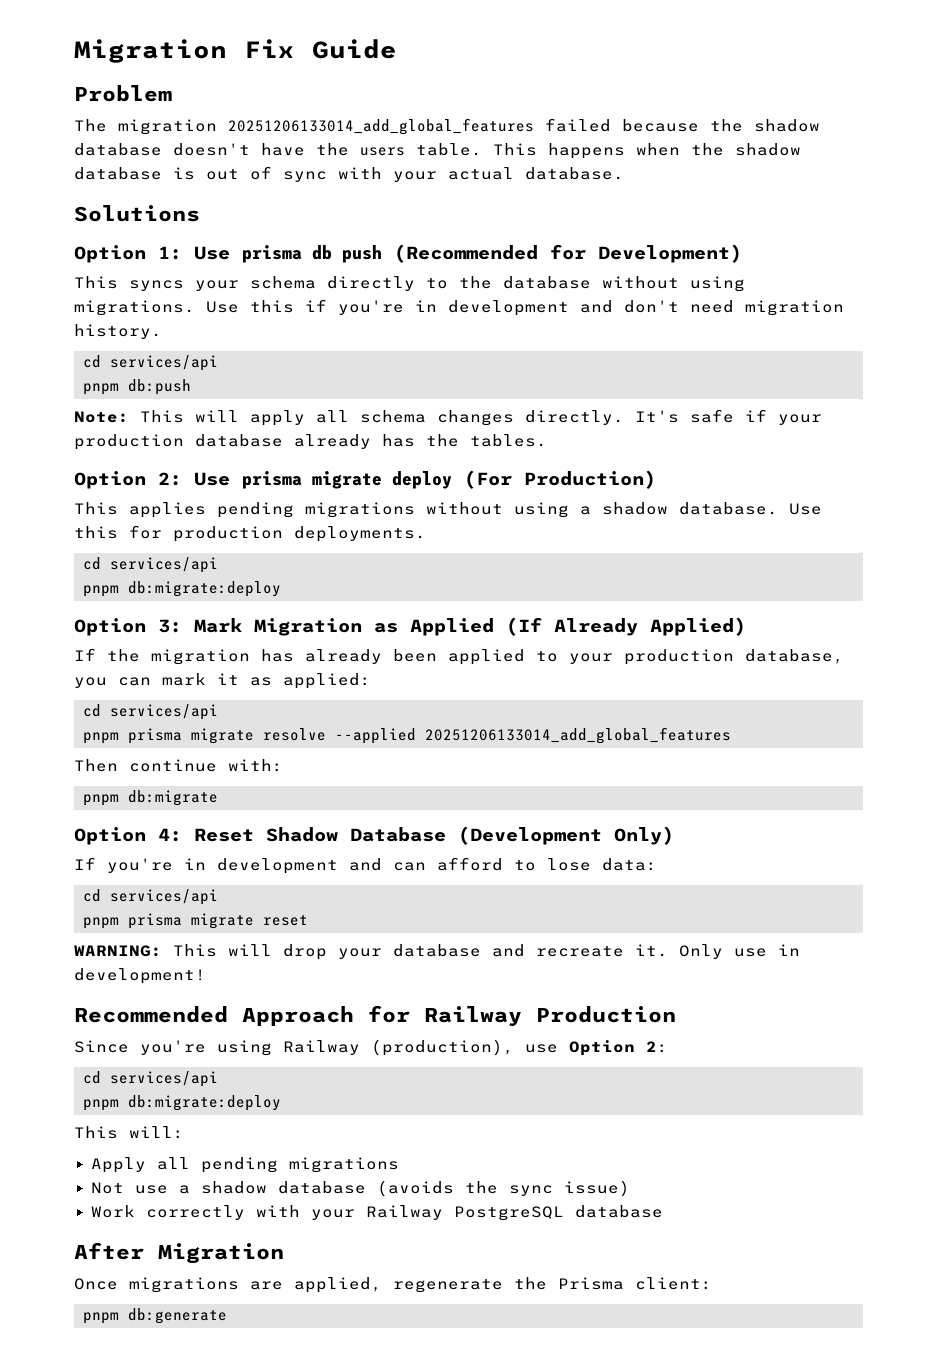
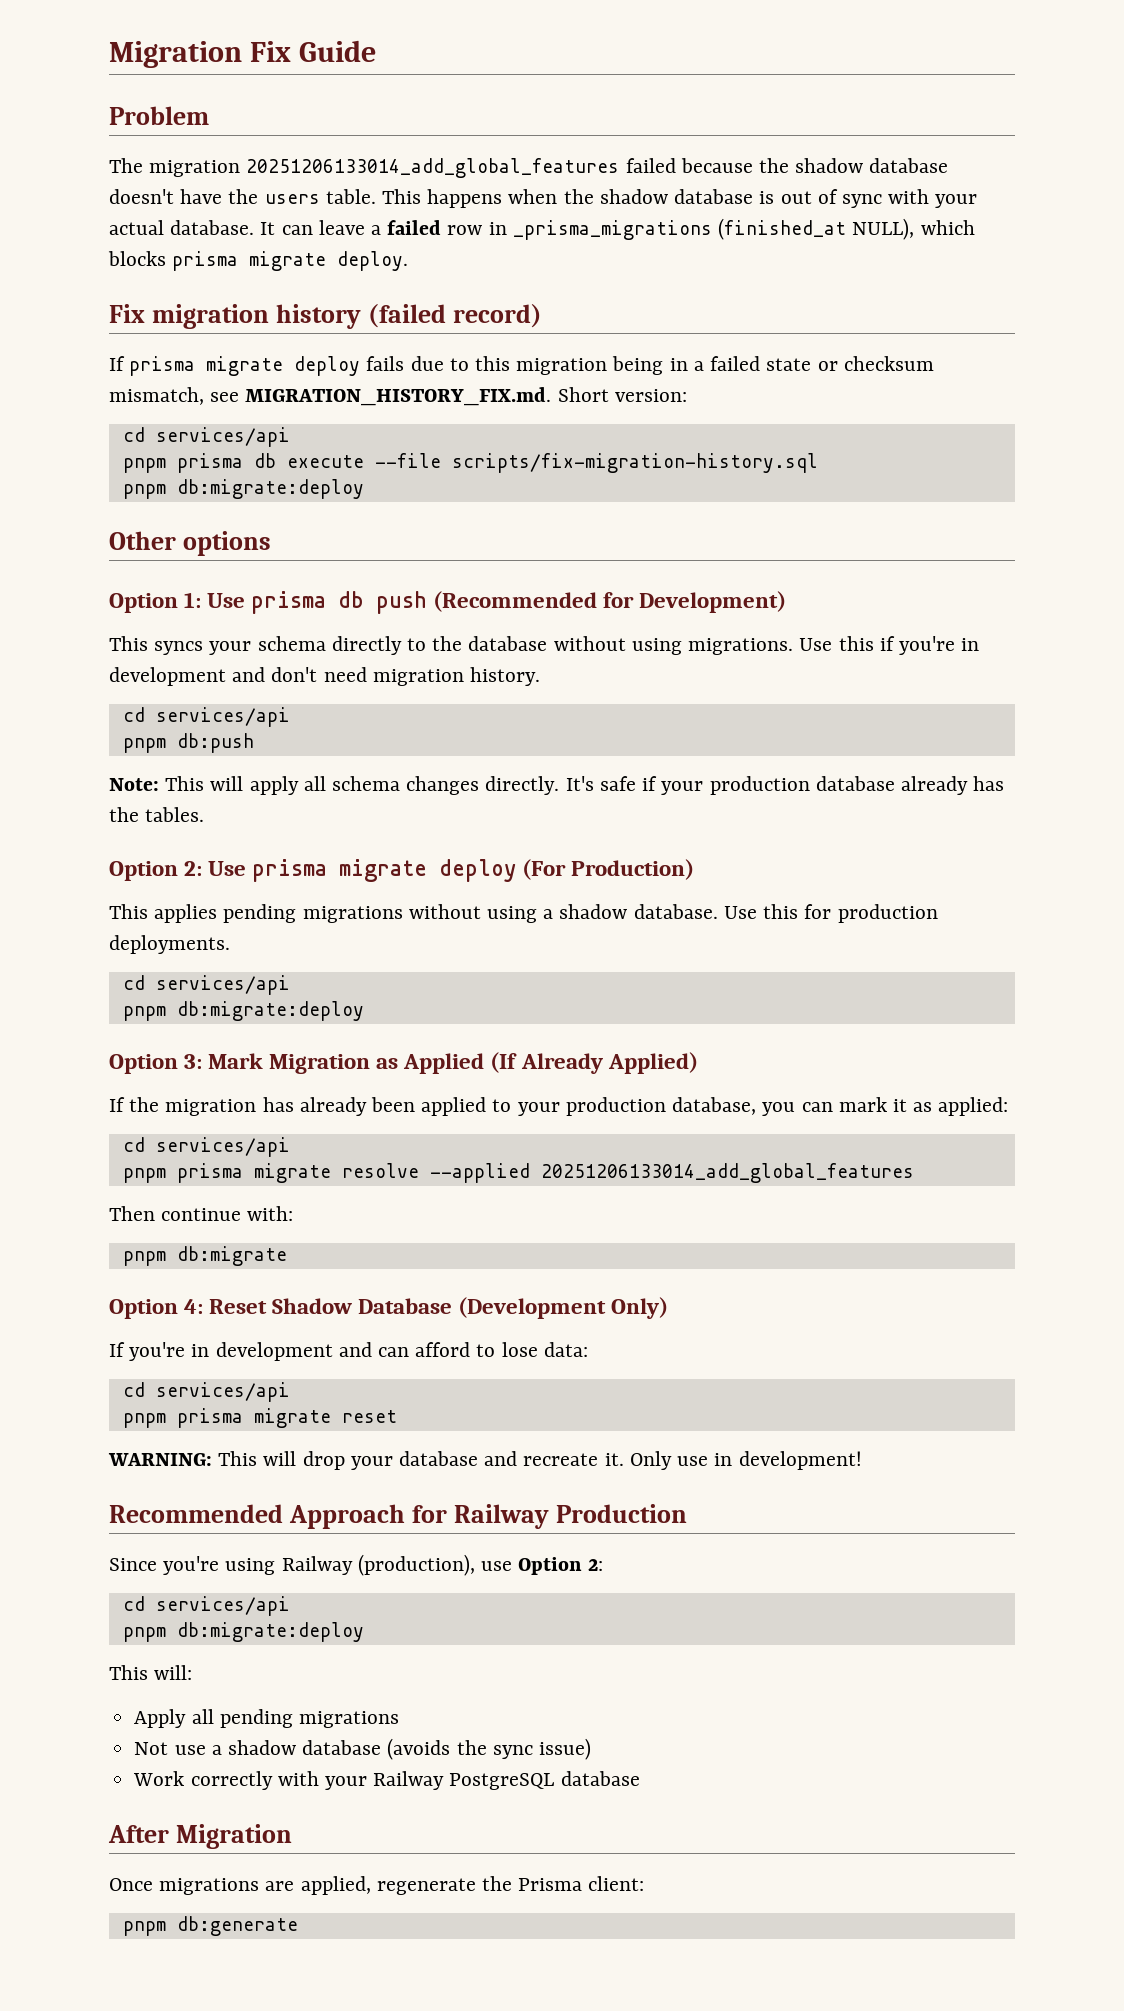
- This happens when the shadow database is out of sync with your actual database.
- Solutions
+ This happens when the shadow database is out of sync with your actual database. It can leave a failed row in _prisma_migrations (finished_at NULL), which blocks prisma migrate deploy.
+ Fix migration history (failed record)
+ If prisma migrate deploy fails due to this migration being in a failed state or checksum mismatch, see MIGRATION_HISTORY_FIX.md. Short version:
+ cd services/api
+ pnpm prisma db execute --file scripts/fix-migration-history.sql
+ pnpm db:migrate:deploy
+ Other options

